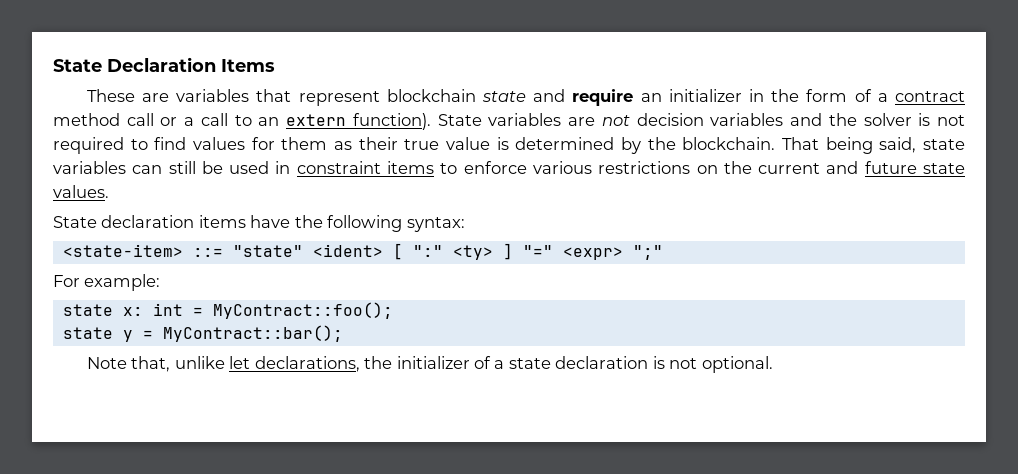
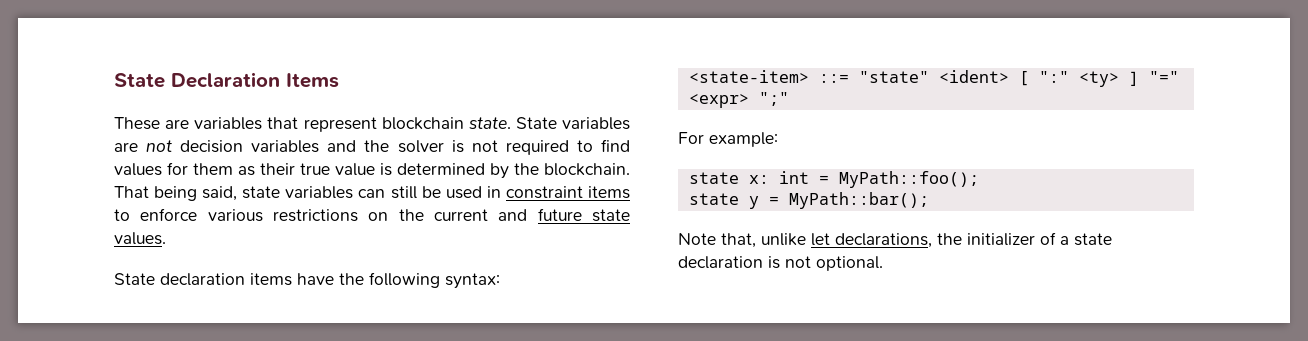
- These are variables that represent blockchain state and require an initializer in the form of a contract method call or a call to an extern function).
+ These are variables that represent blockchain state.
- state x: int = MyContract::foo();
+ state x: int = MyPath::foo();
- state y = MyContract::bar();
+ state y = MyPath::bar();

